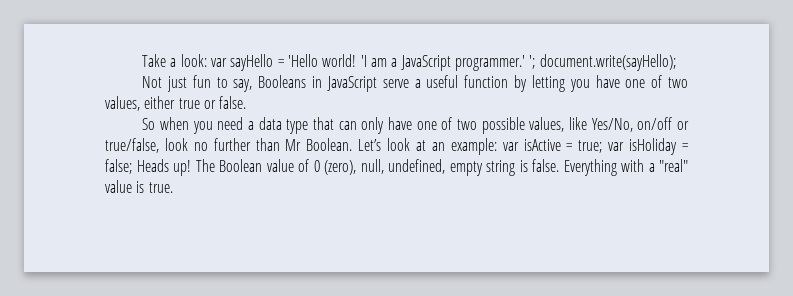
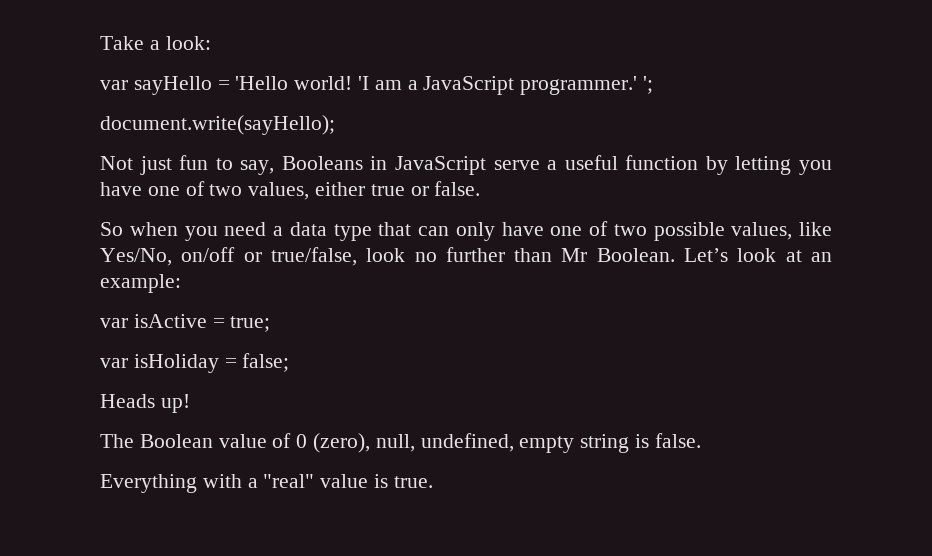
- Take a look: var sayHello = 'Hello world!
+ Take a look:
+ var sayHello = 'Hello world!
- '; document.write(sayHello);
+ ';
+ document.write(sayHello);
- Let’s look at an example: var isActive = true; var isHoliday = false; Heads up! The Boolean value of 0 (zero), null, undefined, empty string is false. Everything with a "real" value is true.
+ Let’s look at an example:
+ var isActive = true;
+ var isHoliday = false;
+ Heads up!
+ The Boolean value of 0 (zero), null, undefined, empty string is false.
+ Everything with a "real" value is true.

